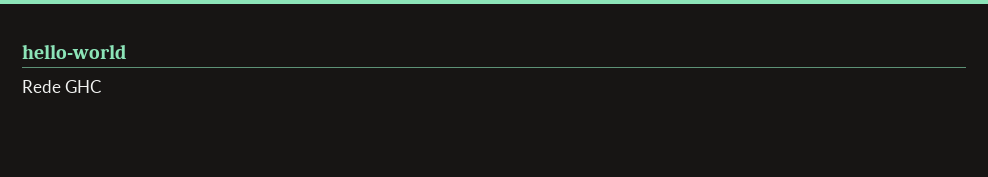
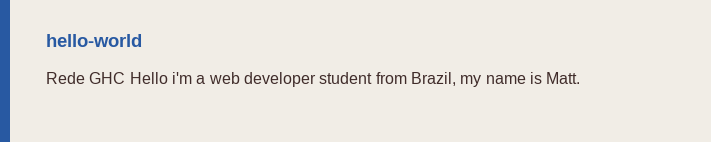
- Rede GHC
+ Rede GHC Hello i'm a web developer student from Brazil, my name is Matt.

